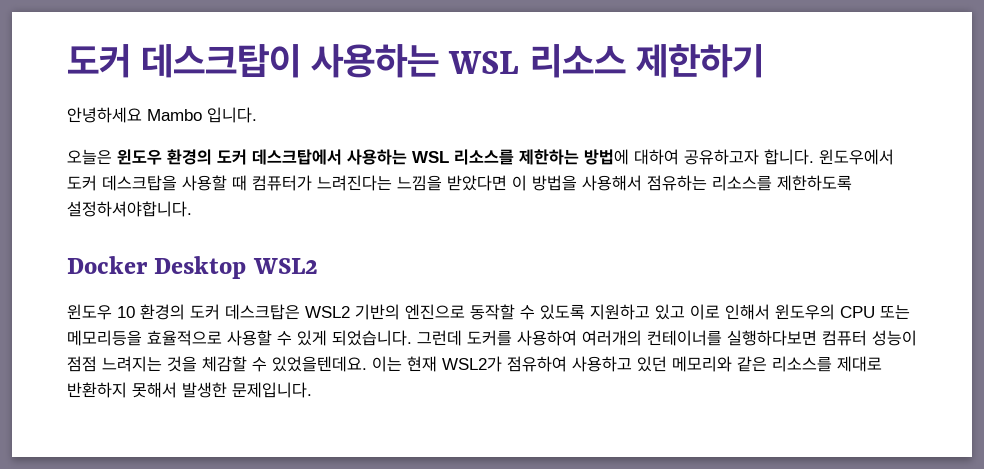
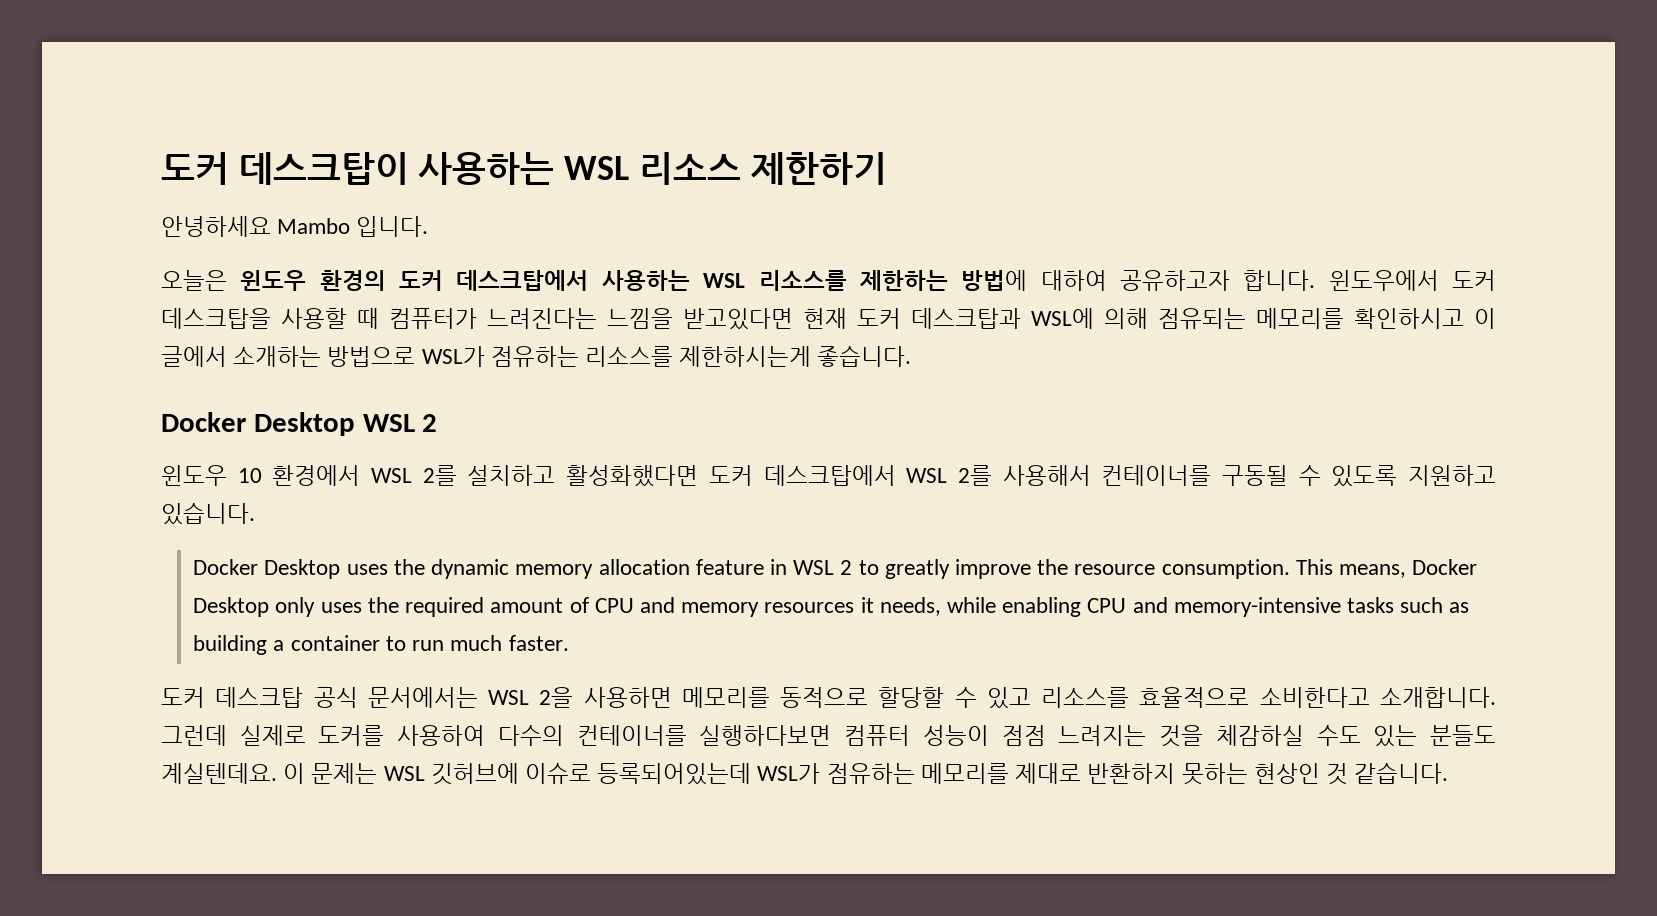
- 윈도우에서 도커 데스크탑을 사용할 때 컴퓨터가 느려진다는 느낌을 받았다면 이 방법을 사용해서 점유하는 리소스를 제한하도록 설정하셔야합니다.
- Docker Desktop WSL2
+ 윈도우에서 도커 데스크탑을 사용할 때 컴퓨터가 느려진다는 느낌을 받고있다면 현재 도커 데스크탑과 WSL에 의해 점유되는 메모리를 확인하시고 이 글에서 소개하는 방법으로 WSL가 점유하는 리소스를 제한하시는게 좋습니다.
+ Docker Desktop WSL 2
- 윈도우 10 환경의 도커 데스크탑은 WSL2 기반의 엔진으로 동작할 수 있도록 지원하고 있고 이로 인해서 윈도우의 CPU 또는 메모리등을 효율적으로 사용할 수 있게 되었습니다. 그런데 도커를 사용하여 여러개의 컨테이너를 실행하다보면 컴퓨터 성능이 점점 느려지는 것을 체감할 수 있었을텐데요. 이는 현재 WSL2가 점유하여 사용하고 있던 메모리와 같은 리소스를 제대로 반환하지 못해서 발생한 문제입니다.
+ 윈도우 10 환경에서 WSL 2를 설치하고 활성화했다면 도커 데스크탑에서 WSL 2를 사용해서 컨테이너를 구동될 수 있도록 지원하고 있습니다.
+ Docker Desktop uses the dynamic memory allocation feature in WSL 2 to greatly improve the resource consumption. This means, Docker Desktop only uses the required amount of CPU and memory resources it needs, while enabling CPU and memory-intensive tasks such as building a container to run much faster.
+ 도커 데스크탑 공식 문서에서는 WSL 2을 사용하면 메모리를 동적으로 할당할 수 있고 리소스를 효율적으로 소비한다고 소개합니다. 그런데 실제로 도커를 사용하여 다수의 컨테이너를 실행하다보면 컴퓨터 성능이 점점 느려지는 것을 체감하실 수도 있는 분들도 계실텐데요. 이 문제는 WSL 깃허브에 이슈로 등록되어있는데 WSL가 점유하는 메모리를 제대로 반환하지 못하는 현상인 것 같습니다.

